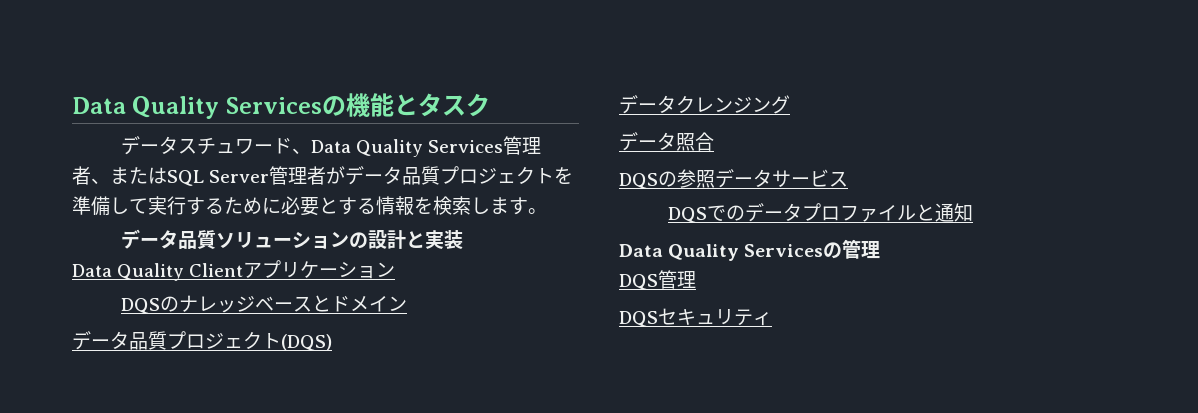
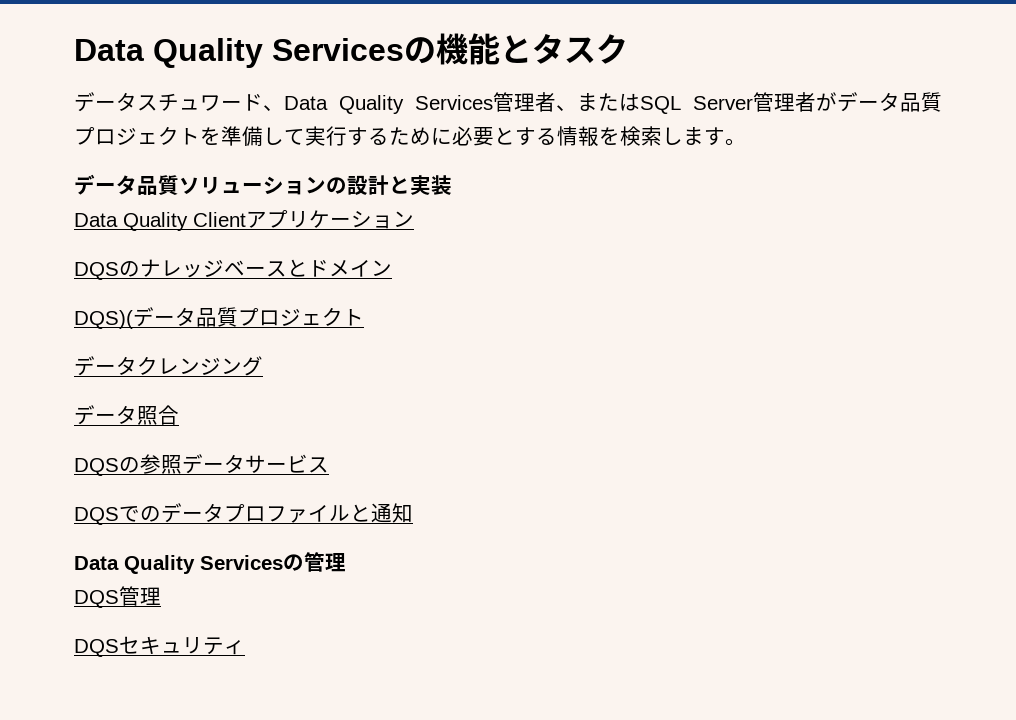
- データ品質プロジェクト(DQS)
+ DQS)(データ品質プロジェクト

